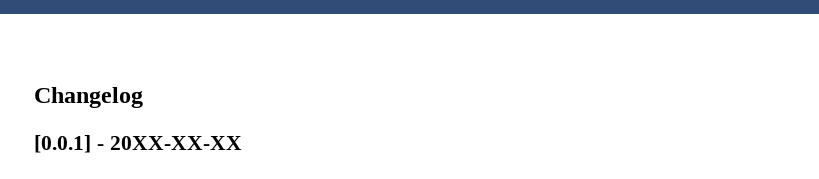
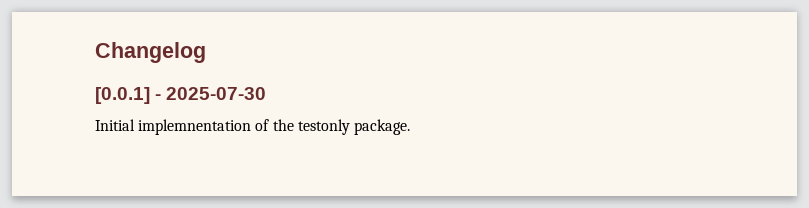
- [0.0.1] - 20XX-XX-XX
+ [0.0.1] - 2025-07-30
+ Initial implemnentation of the testonly package.

